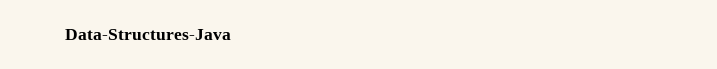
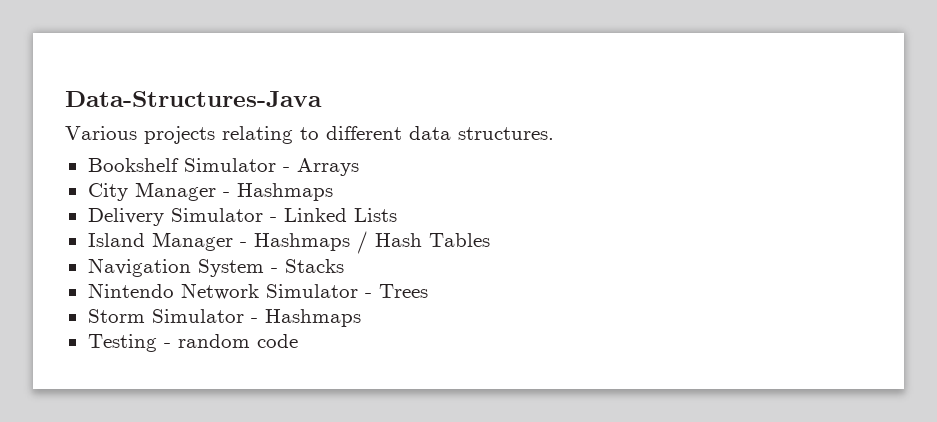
+ Various projects relating to different data structures.
+ Bookshelf Simulator - Arrays
+ City Manager - Hashmaps
+ Delivery Simulator - Linked Lists
+ Island Manager - Hashmaps / Hash Tables
+ Navigation System - Stacks
+ Nintendo Network Simulator - Trees
+ Storm Simulator - Hashmaps
+ Testing - random code

